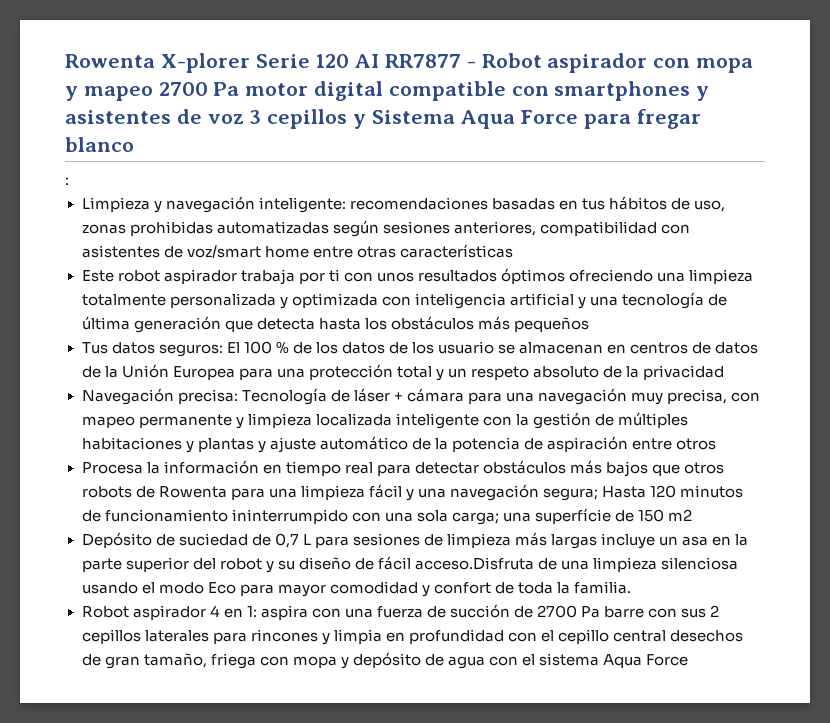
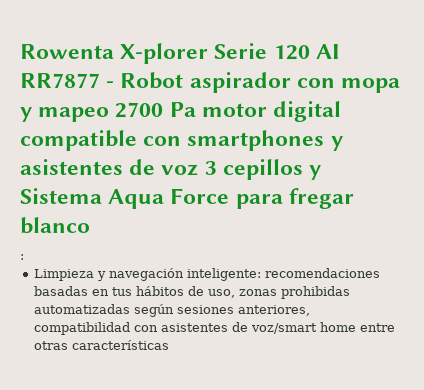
- Este robot aspirador trabaja por ti con unos resultados óptimos ofreciendo una limpieza totalmente personalizada y optimizada con inteligencia artificial y una tecnología de última generación que detecta hasta los obstáculos más pequeños
- Tus datos seguros: El 100 % de los datos de los usuario se almacenan en centros de datos de la Unión Europea para una protección total y un respeto absoluto de la privacidad
- Navegación precisa: Tecnología de láser + cámara para una navegación muy precisa, con mapeo permanente y limpieza localizada inteligente con la gestión de múltiples habitaciones y plantas y ajuste automático de la potencia de aspiración entre otros
- Procesa la información en tiempo real para detectar obstáculos más bajos que otros robots de Rowenta para una limpieza fácil y una navegación segura; Hasta 120 minutos de funcionamiento ininterrumpido con una sola carga; una superfície de 150 m2
- Depósito de suciedad de 0,7 L para sesiones de limpieza más largas incluye un asa en la parte superior del robot y su diseño de fácil acceso.Disfruta de una limpieza silenciosa usando el modo Eco para mayor comodidad y confort de toda la familia.
- Robot aspirador 4 en 1: aspira con una fuerza de succión de 2700 Pa barre con sus 2 cepillos laterales para rincones y limpia en profundidad con el cepillo central desechos de gran tamaño, friega con mopa y depósito de agua con el sistema Aqua Force

